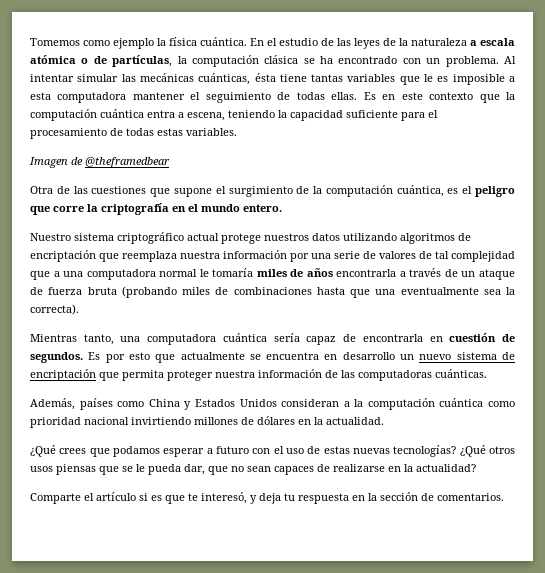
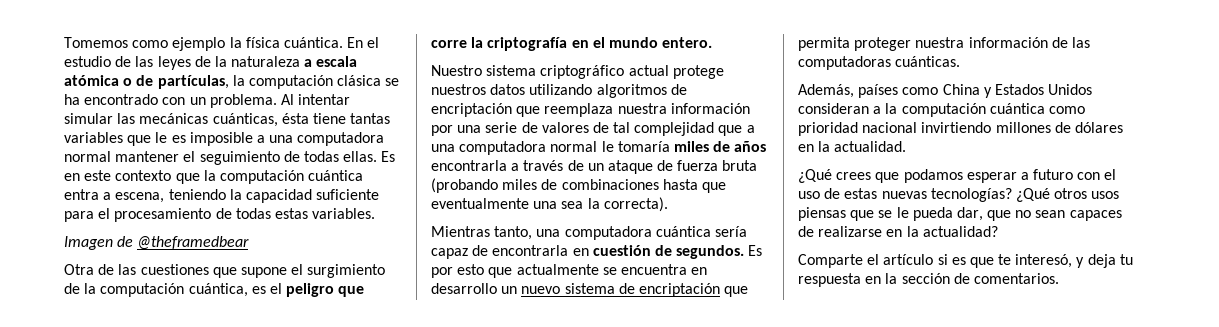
- Al intentar simular las mecánicas cuánticas, ésta tiene tantas variables que le es imposible a esta computadora mantener el seguimiento de todas ellas.
+ Al intentar simular las mecánicas cuánticas, ésta tiene tantas variables que le es imposible a una computadora normal mantener el seguimiento de todas ellas.
- Nuestro sistema criptográfico actual protege nuestros datos utilizando algoritmos de encriptación que reemplaza nuestra información por una serie de valores de tal complejidad que a una computadora normal le tomaría miles de años encontrarla a través de un ataque de fuerza bruta (probando miles de combinaciones hasta que una eventualmente sea la correcta).
+ Nuestro sistema criptográfico actual protege nuestros datos utilizando algoritmos de encriptación que reemplaza nuestra información por una serie de valores de tal complejidad que a una computadora normal le tomaría miles de años encontrarla a través de un ataque de fuerza bruta (probando miles de combinaciones hasta que eventualmente una sea la correcta).

